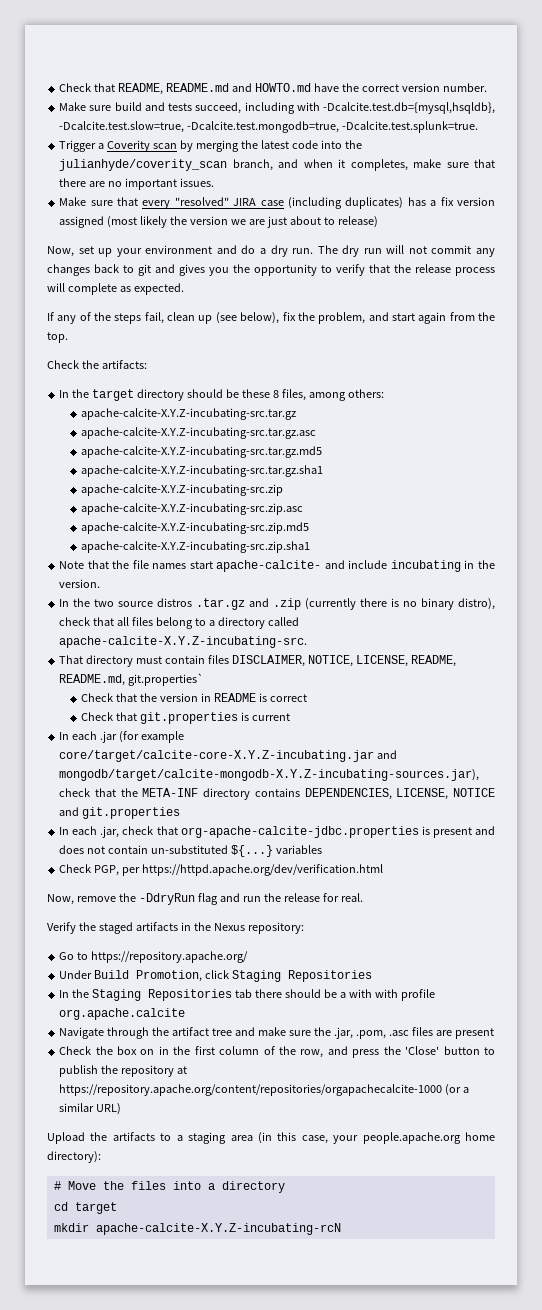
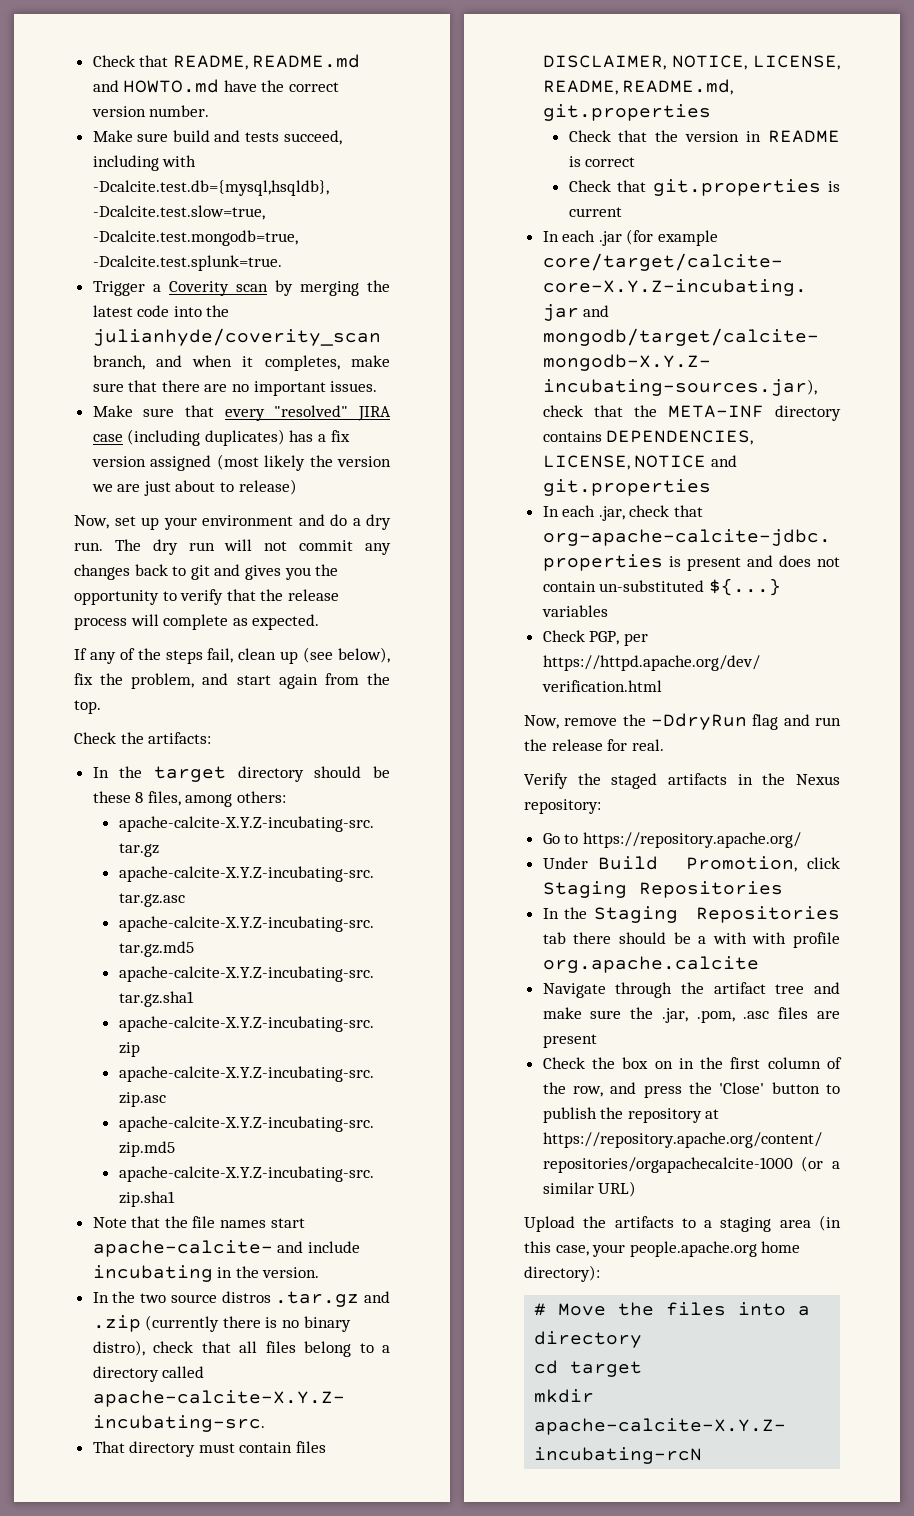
- That directory must contain files DISCLAIMER, NOTICE, LICENSE, README, README.md, git.properties`
+ That directory must contain files DISCLAIMER, NOTICE, LICENSE, README, README.md, git.properties

